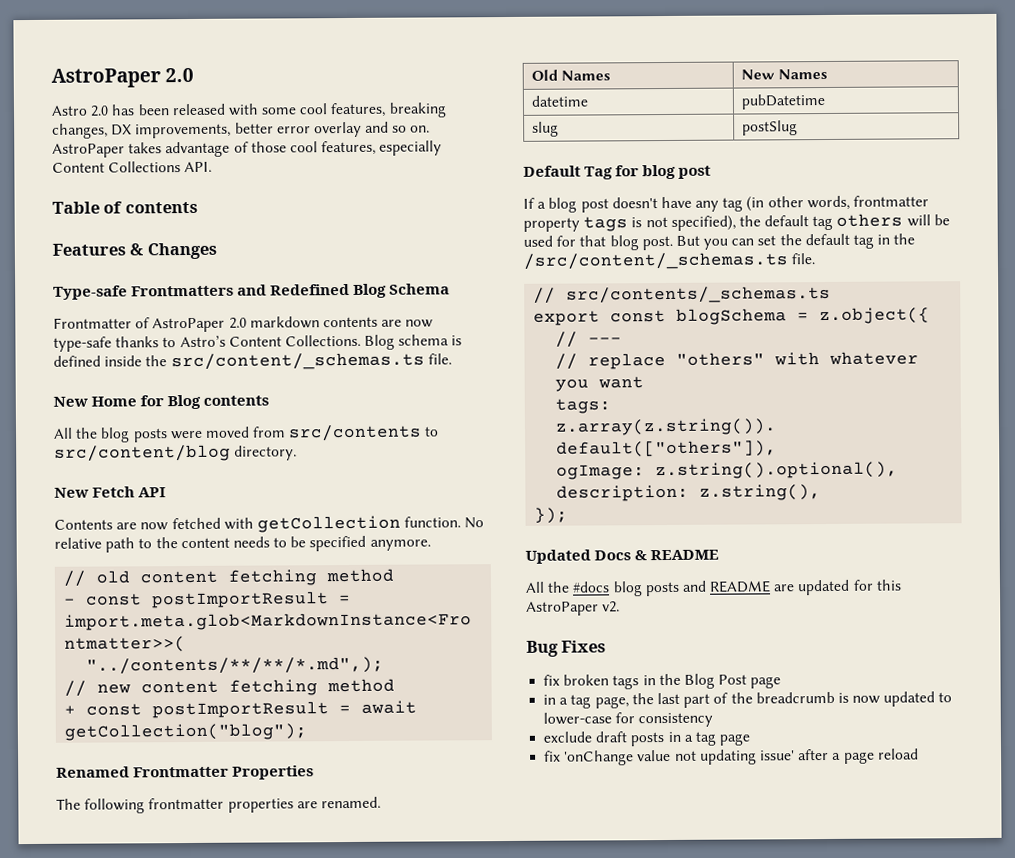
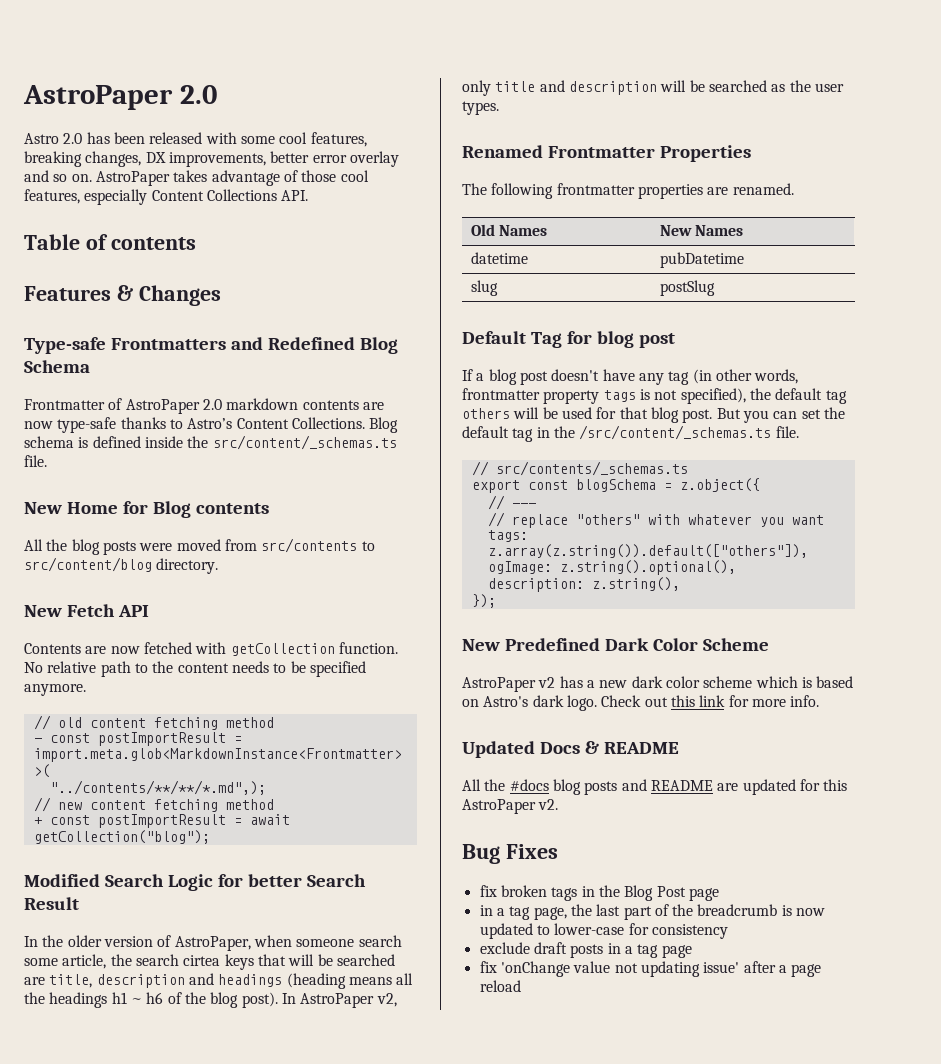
+ Modified Search Logic for better Search Result
+ In the older version of AstroPaper, when someone search some article, the search cirtea keys that will be searched are title, description and headings (heading means all the headings h1 ~ h6 of the blog post). In AstroPaper v2, only title and description will be searched as the user types.
+ New Predefined Dark Color Scheme
+ AstroPaper v2 has a new dark color scheme which is based on Astro's dark logo. Check out this link for more info.

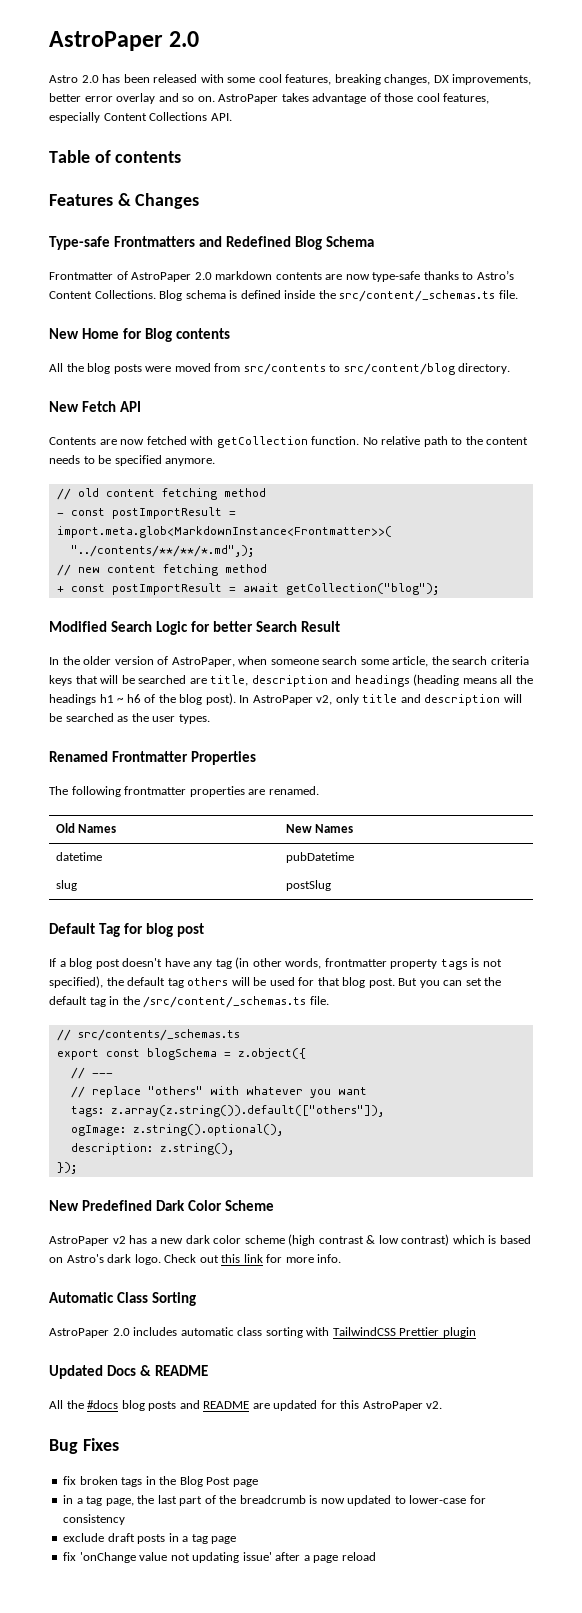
- In the older version of AstroPaper, when someone search some article, the search cirtea keys that will be searched are title, description and headings (heading means all the headings h1 ~ h6 of the blog post).
+ In the older version of AstroPaper, when someone search some article, the search criteria keys that will be searched are title, description and headings (heading means all the headings h1 ~ h6 of the blog post).
- AstroPaper v2 has a new dark color scheme which is based on Astro's dark logo.
+ AstroPaper v2 has a new dark color scheme (high contrast & low contrast) which is based on Astro's dark logo.
+ Automatic Class Sorting
+ AstroPaper 2.0 includes automatic class sorting with TailwindCSS Prettier plugin

